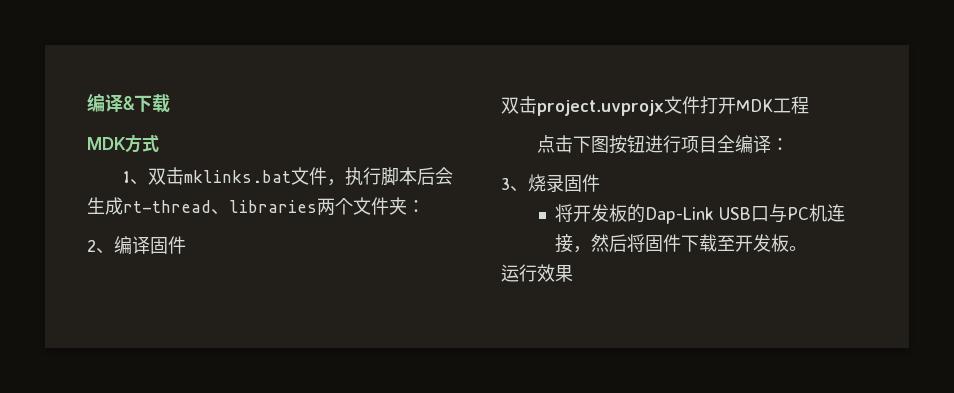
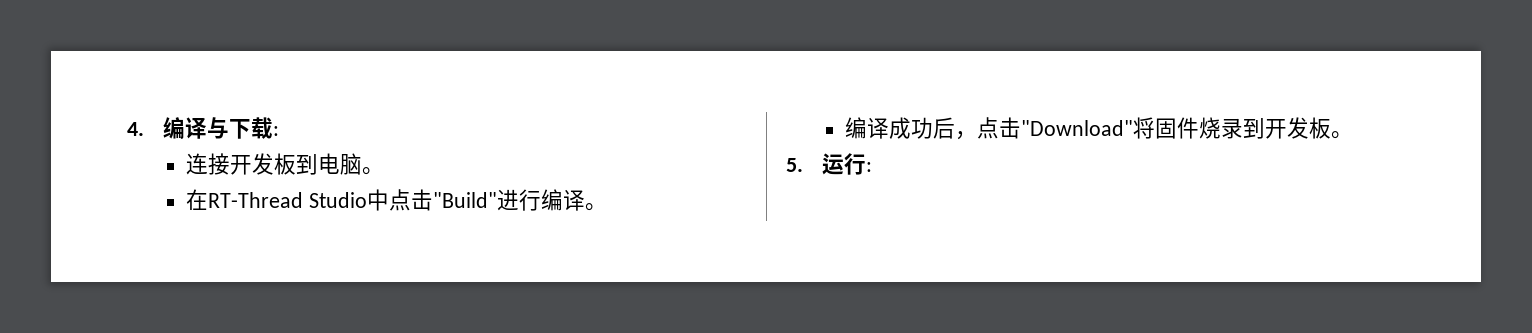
- 编译&下载
- MDK方式
- 1、双击mklinks.bat文件，执行脚本后会生成rt-thread、libraries两个文件夹：
- 2、编译固件
- 双击project.uvprojx文件打开MDK工程
- 点击下图按钮进行项目全编译：
- 3、烧录固件
- 将开发板的Dap-Link USB口与PC机连接，然后将固件下载至开发板。
+ 4.编译与下载:
+ 连接开发板到电脑。
+ 在RT-Thread Studio中点击"Build"进行编译。
+ 编译成功后，点击"Download"将固件烧录到开发板。
- 运行效果
+ 5.运行:

